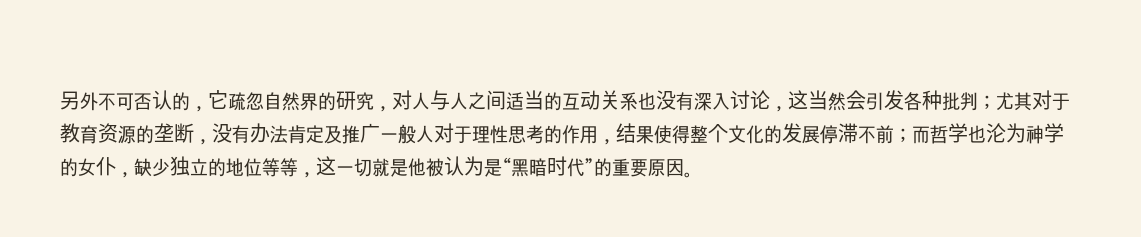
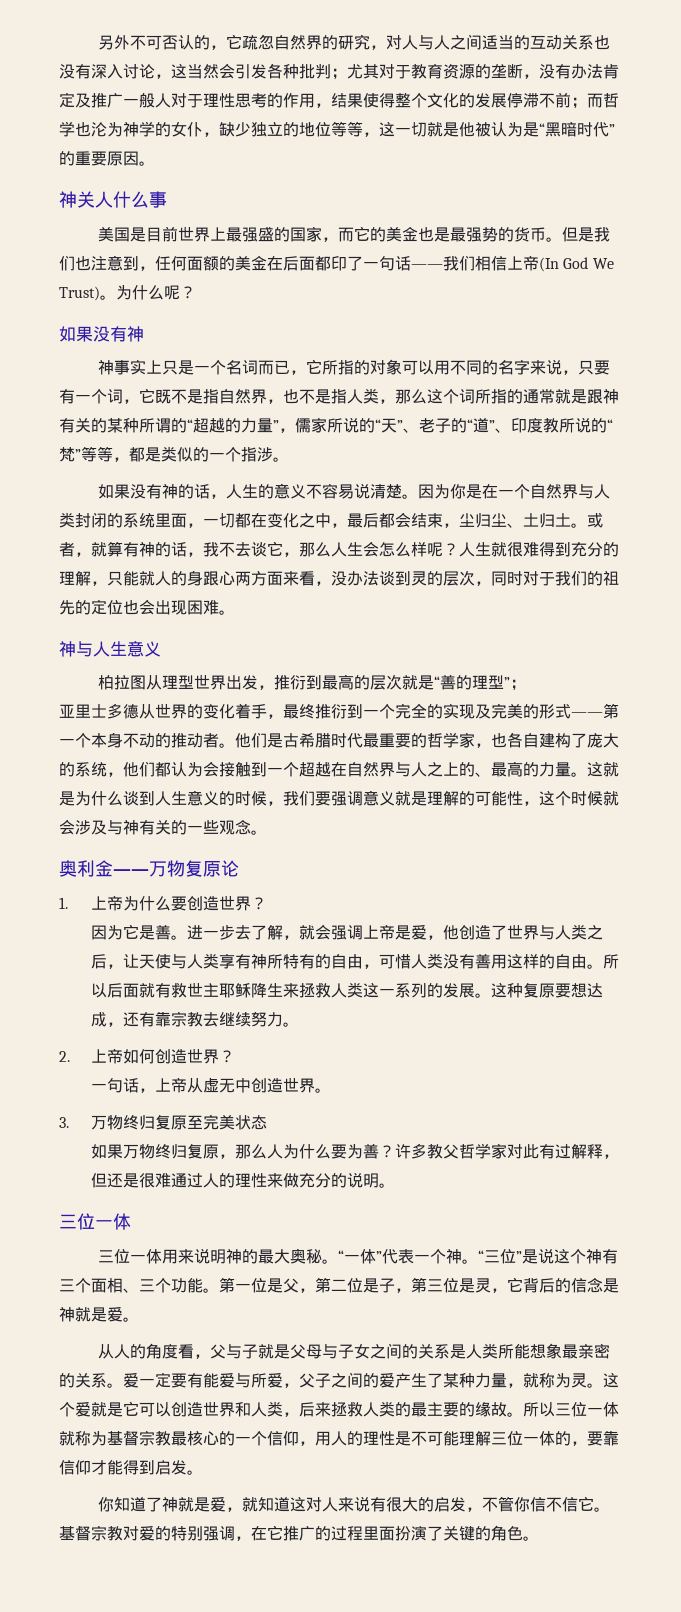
+ 神关人什么事
+ 美国是目前世界上最强盛的国家，而它的美金也是最强势的货币。但是我们也注意到，任何面额的美金在后面都印了一句话——我们相信上帝(In God We Trust)。为什么呢？
+ 如果没有神
+ 神事实上只是一个名词而已，它所指的对象可以用不同的名字来说，只要有一个词，它既不是指自然界，也不是指人类，那么这个词所指的通常就是跟神有关的某种所谓的“超越的力量”，儒家所说的“天”、老子的“道”、印度教所说的“梵”等等，都是类似的一个指涉。
+ 如果没有神的话，人生的意义不容易说清楚。因为你是在一个自然界与人类封闭的系统里面，一切都在变化之中，最后都会结束，尘归尘、土归土。或者，就算有神的话，我不去谈它，那么人生会怎么样呢？人生就很难得到充分的理解，只能就人的身跟心两方面来看，没办法谈到灵的层次，同时对于我们的祖先的定位也会出现困难。
+ 神与人生意义
+ 柏拉图从理型世界出发，推衍到最高的层次就是“善的理型”；
+ 亚里士多德从世界的变化着手，最终推衍到一个完全的实现及完美的形式——第一个本身不动的推动者。他们是古希腊时代最重要的哲学家，也各自建构了庞大的系统，他们都认为会接触到一个超越在自然界与人之上的、最高的力量。这就是为什么谈到人生意义的时候，我们要强调意义就是理解的可能性，这个时候就会涉及与神有关的一些观念。
+ 奥利金——万物复原论
+ 1.上帝为什么要创造世界？
+ 因为它是善。进一步去了解，就会强调上帝是爱，他创造了世界与人类之后，让天使与人类享有神所特有的自由，可惜人类没有善用这样的自由。所以后面就有救世主耶稣降生来拯救人类这一系列的发展。这种复原要想达成，还有靠宗教去继续努力。
+ 2.上帝如何创造世界？
+ 一句话，上帝从虚无中创造世界。
+ 3.万物终归复原至完美状态
+ 如果万物终归复原，那么人为什么要为善？许多教父哲学家对此有过解释，但还是很难通过人的理性来做充分的说明。
+ 三位一体
+ 三位一体用来说明神的最大奥秘。“一体”代表一个神。“三位”是说这个神有三个面相、三个功能。第一位是父，第二位是子，第三位是灵，它背后的信念是神就是爱。
+ 从人的角度看，父与子就是父母与子女之间的关系是人类所能想象最亲密的关系。爱一定要有能爱与所爱，父子之间的爱产生了某种力量，就称为灵。这个爱就是它可以创造世界和人类，后来拯救人类的最主要的缘故。所以三位一体就称为基督宗教最核心的一个信仰，用人的理性是不可能理解三位一体的，要靠信仰才能得到启发。
+ 你知道了神就是爱，就知道这对人来说有很大的启发，不管你信不信它。基督宗教对爱的特别强调，在它推广的过程里面扮演了关键的角色。

